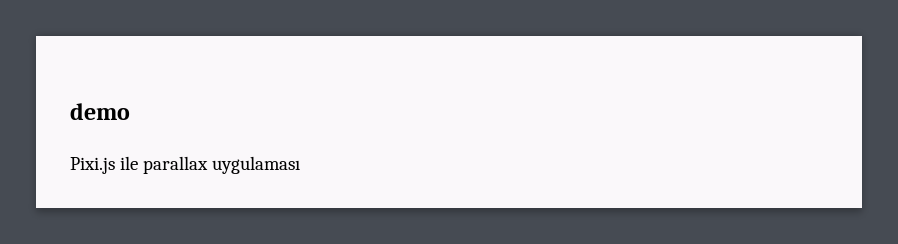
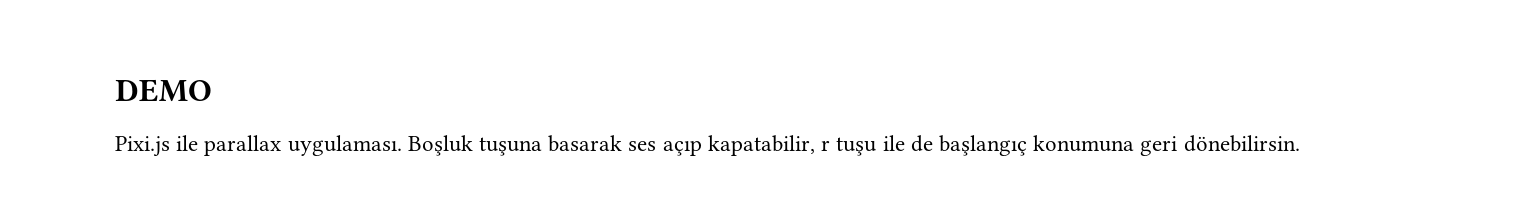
- demo
+ DEMO
- Pixi.js ile parallax uygulaması
+ Pixi.js ile parallax uygulaması. Boşluk tuşuna basarak ses açıp kapatabilir, r tuşu ile de başlangıç konumuna geri dönebilirsin.

